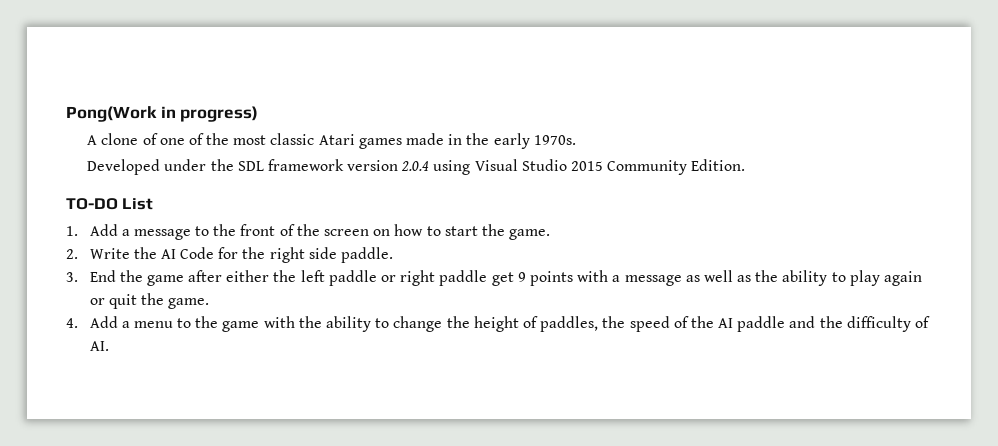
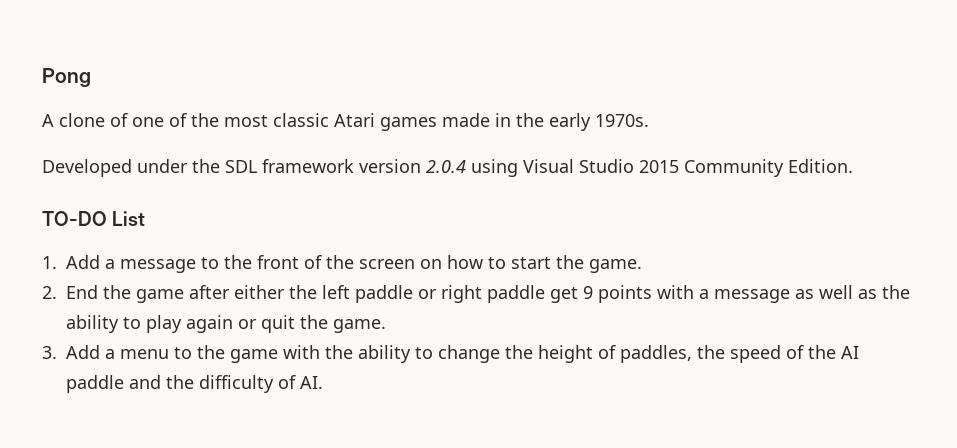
- Pong(Work in progress)
+ Pong
- 2. Write the AI Code for the right side paddle.
- 3. End the game after either the left paddle or right paddle get 9 points with a message as well as the ability to play again or quit the game.
+ 2. End the game after either the left paddle or right paddle get 9 points with a message as well as the ability to play again or quit the game.
- 4. Add a menu to the game with the ability to change the height of paddles, the speed of the AI paddle and the difficulty of AI.
+ 3. Add a menu to the game with the ability to change the height of paddles, the speed of the AI paddle and the difficulty of AI.

